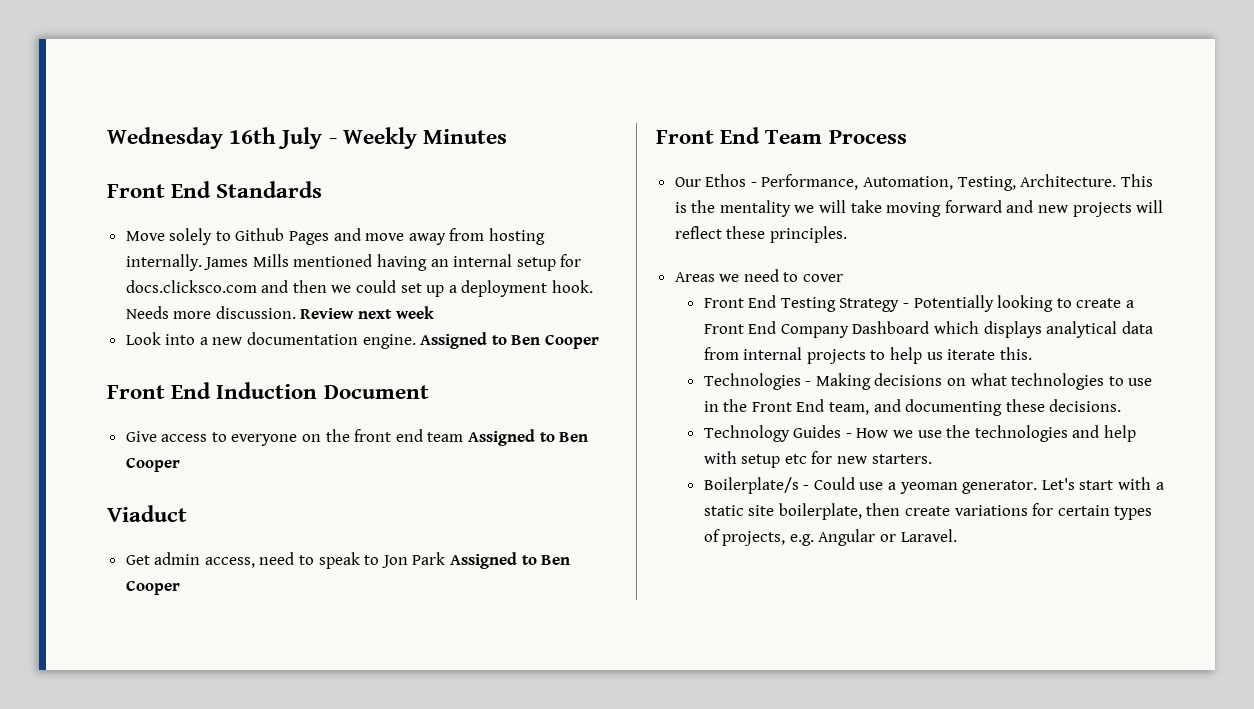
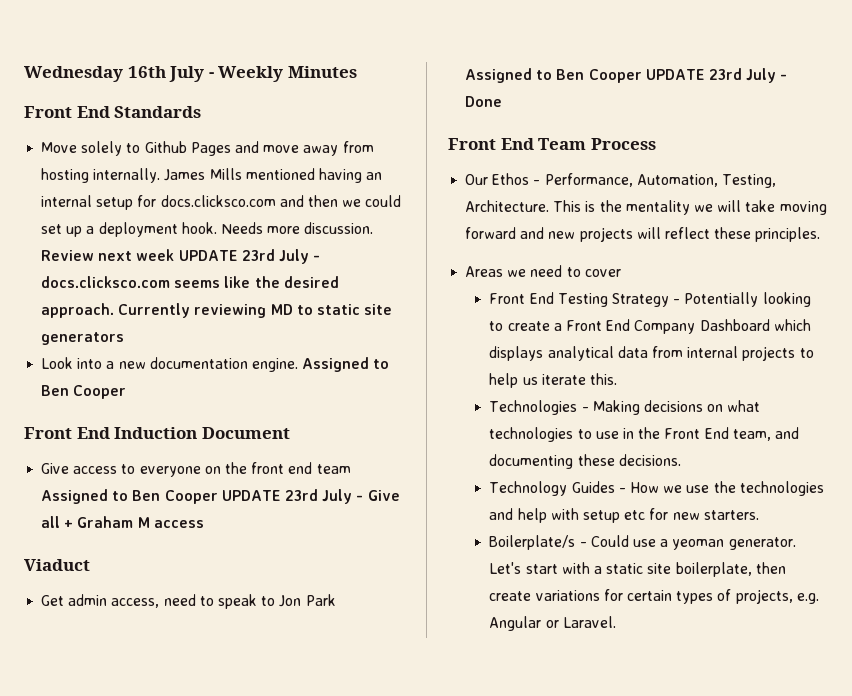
- Review next week
+ Review next week UPDATE 23rd July - docs.clicksco.com seems like the desired approach. Currently reviewing MD to static site generators
- Give access to everyone on the front end team Assigned to Ben Cooper
+ Give access to everyone on the front end team Assigned to Ben Cooper UPDATE 23rd July - Give all + Graham M access
- Get admin access, need to speak to Jon Park Assigned to Ben Cooper
+ Get admin access, need to speak to Jon Park Assigned to Ben Cooper UPDATE 23rd July - Done

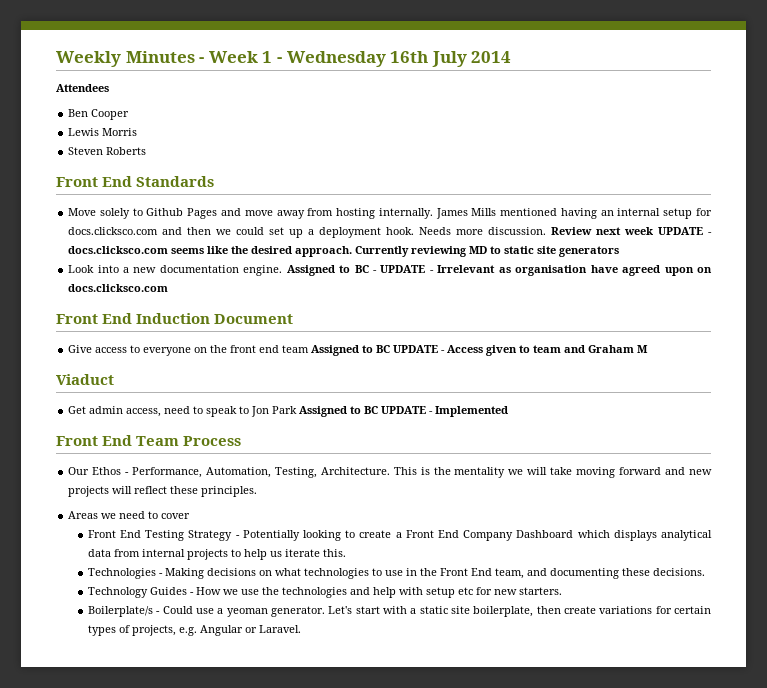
- Wednesday 16th July - Weekly Minutes
+ Weekly Minutes - Week 1 - Wednesday 16th July 2014
+ Attendees
+ Ben Cooper
+ Lewis Morris
+ Steven Roberts
- Review next week UPDATE 23rd July - docs.clicksco.com seems like the desired approach.
+ Review next week UPDATE - docs.clicksco.com seems like the desired approach.
- Look into a new documentation engine. Assigned to Ben Cooper
+ Look into a new documentation engine. Assigned to BC - UPDATE - Irrelevant as organisation have agreed upon on docs.clicksco.com
- Give access to everyone on the front end team Assigned to Ben Cooper UPDATE 23rd July - Give all + Graham M access
+ Give access to everyone on the front end team Assigned to BC UPDATE - Access given to team and Graham M
- Get admin access, need to speak to Jon Park Assigned to Ben Cooper UPDATE 23rd July - Done
+ Get admin access, need to speak to Jon Park Assigned to BC UPDATE - Implemented

